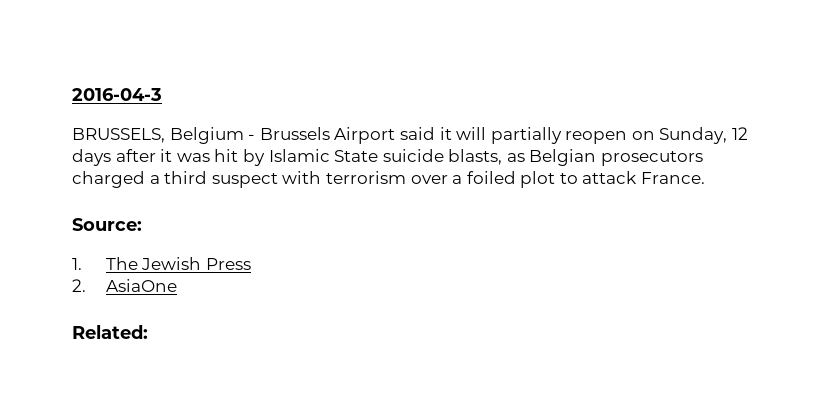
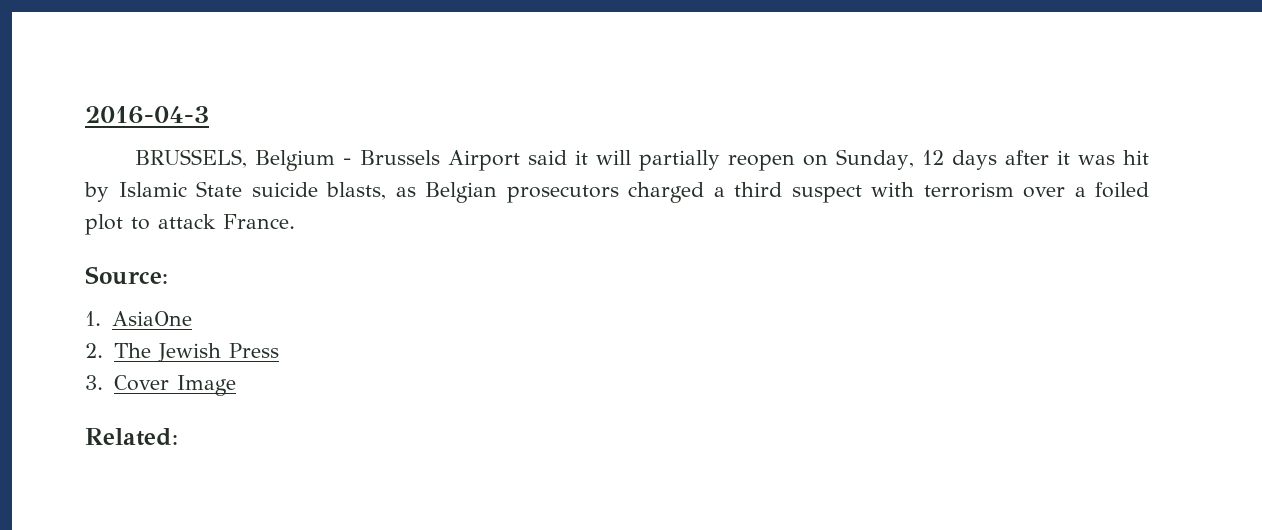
- 1. The Jewish Press
+ 1. AsiaOne
+ 2. The Jewish Press
- 2. AsiaOne
+ 3. Cover Image

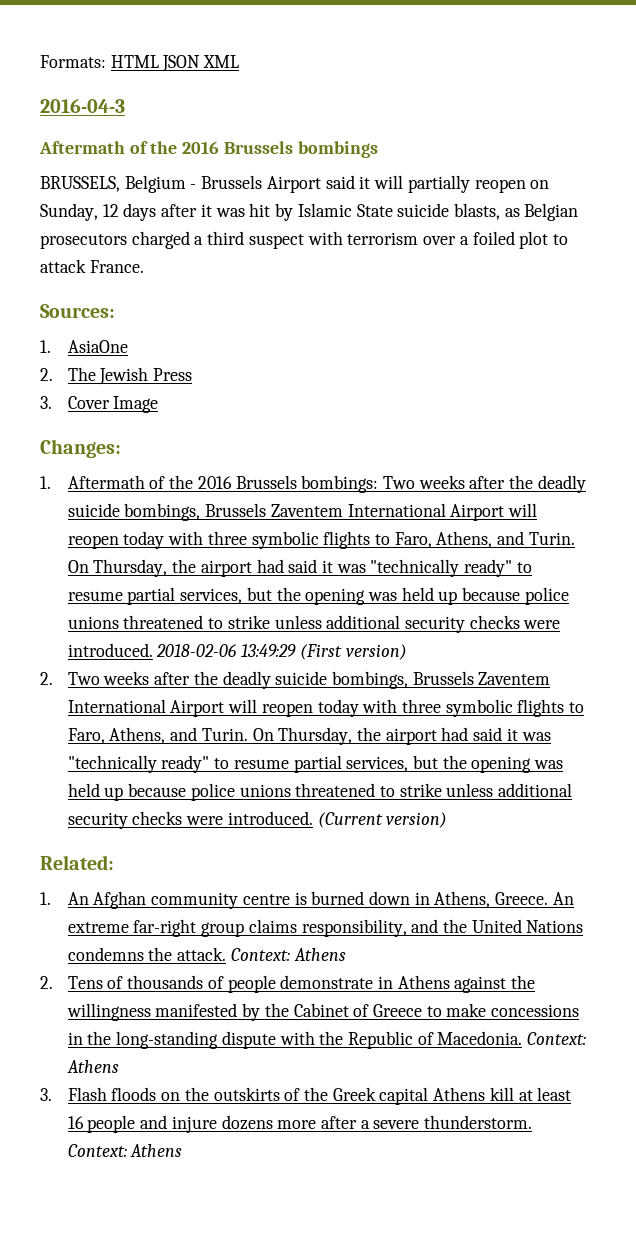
+ Formats: HTML JSON XML
  2016-04-3
+ Aftermath of the 2016 Brussels bombings
- Source:
+ Sources:
+ Changes:
+ 1. Aftermath of the 2016 Brussels bombings: Two weeks after the deadly suicide bombings, Brussels Zaventem International Airport will reopen today with three symbolic flights to Faro, Athens, and Turin. On Thursday, the airport had said it was "technically ready" to resume partial services, but the opening was held up because police unions threatened to strike unless additional security checks were introduced. 2018-02-06 13:49:29 (First version)
+ 2. Two weeks after the deadly suicide bombings, Brussels Zaventem International Airport will reopen today with three symbolic flights to Faro, Athens, and Turin. On Thursday, the airport had said it was "technically ready" to resume partial services, but the opening was held up because police unions threatened to strike unless additional security checks were introduced. (Current version)
  Related:
+ 1. An Afghan community centre is burned down in Athens, Greece. An extreme far-right group claims responsibility, and the United Nations condemns the attack. Context: Athens
+ 2. Tens of thousands of people demonstrate in Athens against the willingness manifested by the Cabinet of Greece to make concessions in the long-standing dispute with the Republic of Macedonia. Context: Athens
+ 3. Flash floods on the outskirts of the Greek capital Athens kill at least 16 people and injure dozens more after a severe thunderstorm. Context: Athens

